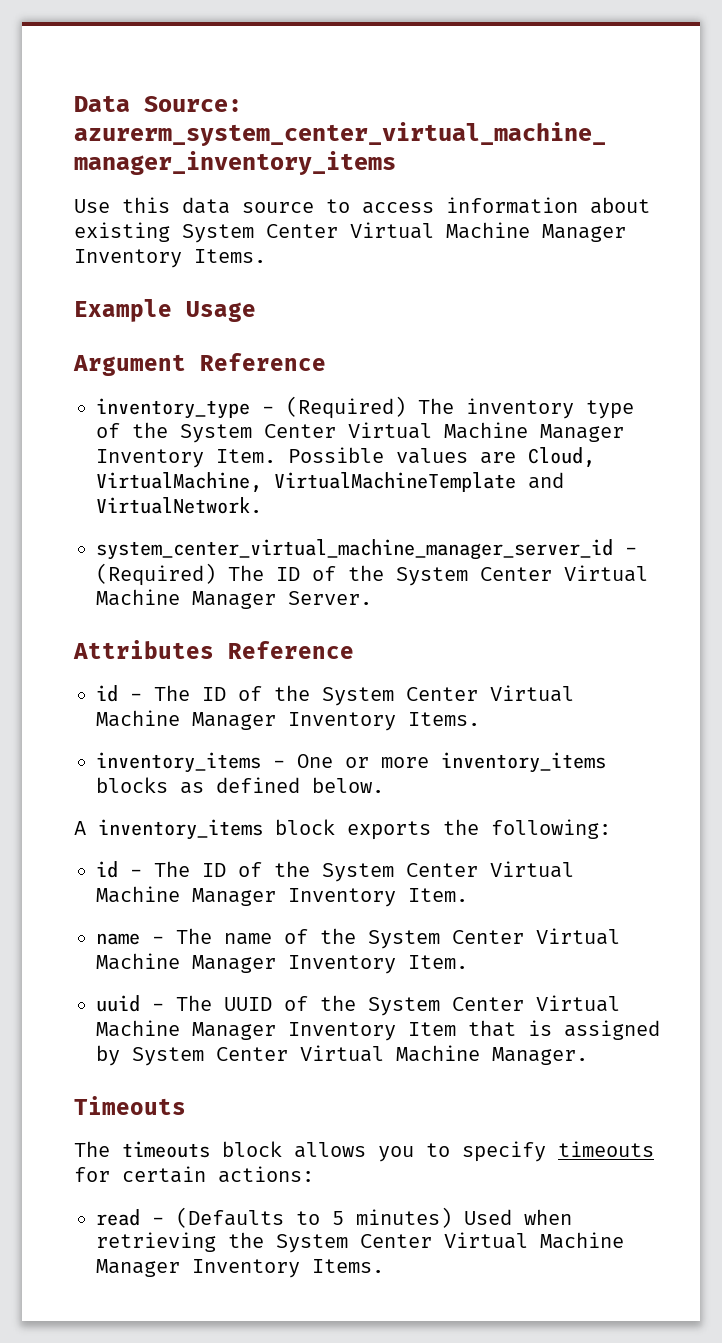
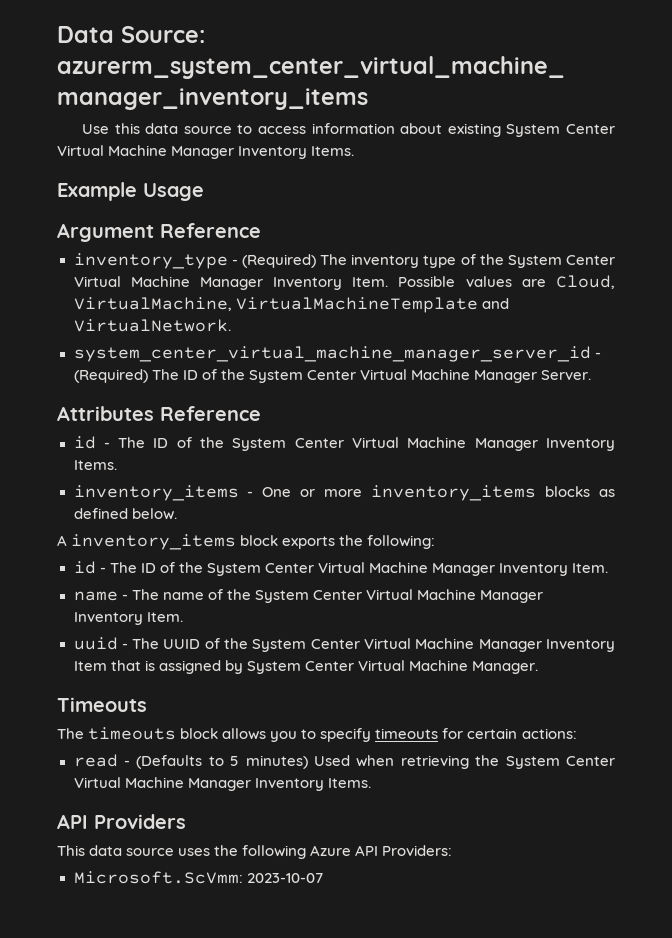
+ API Providers
+ This data source uses the following Azure API Providers:
+ Microsoft.ScVmm: 2023-10-07

